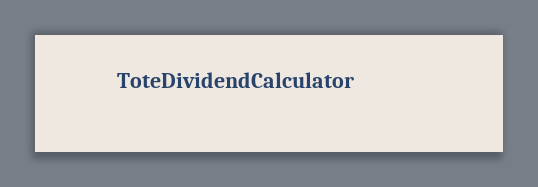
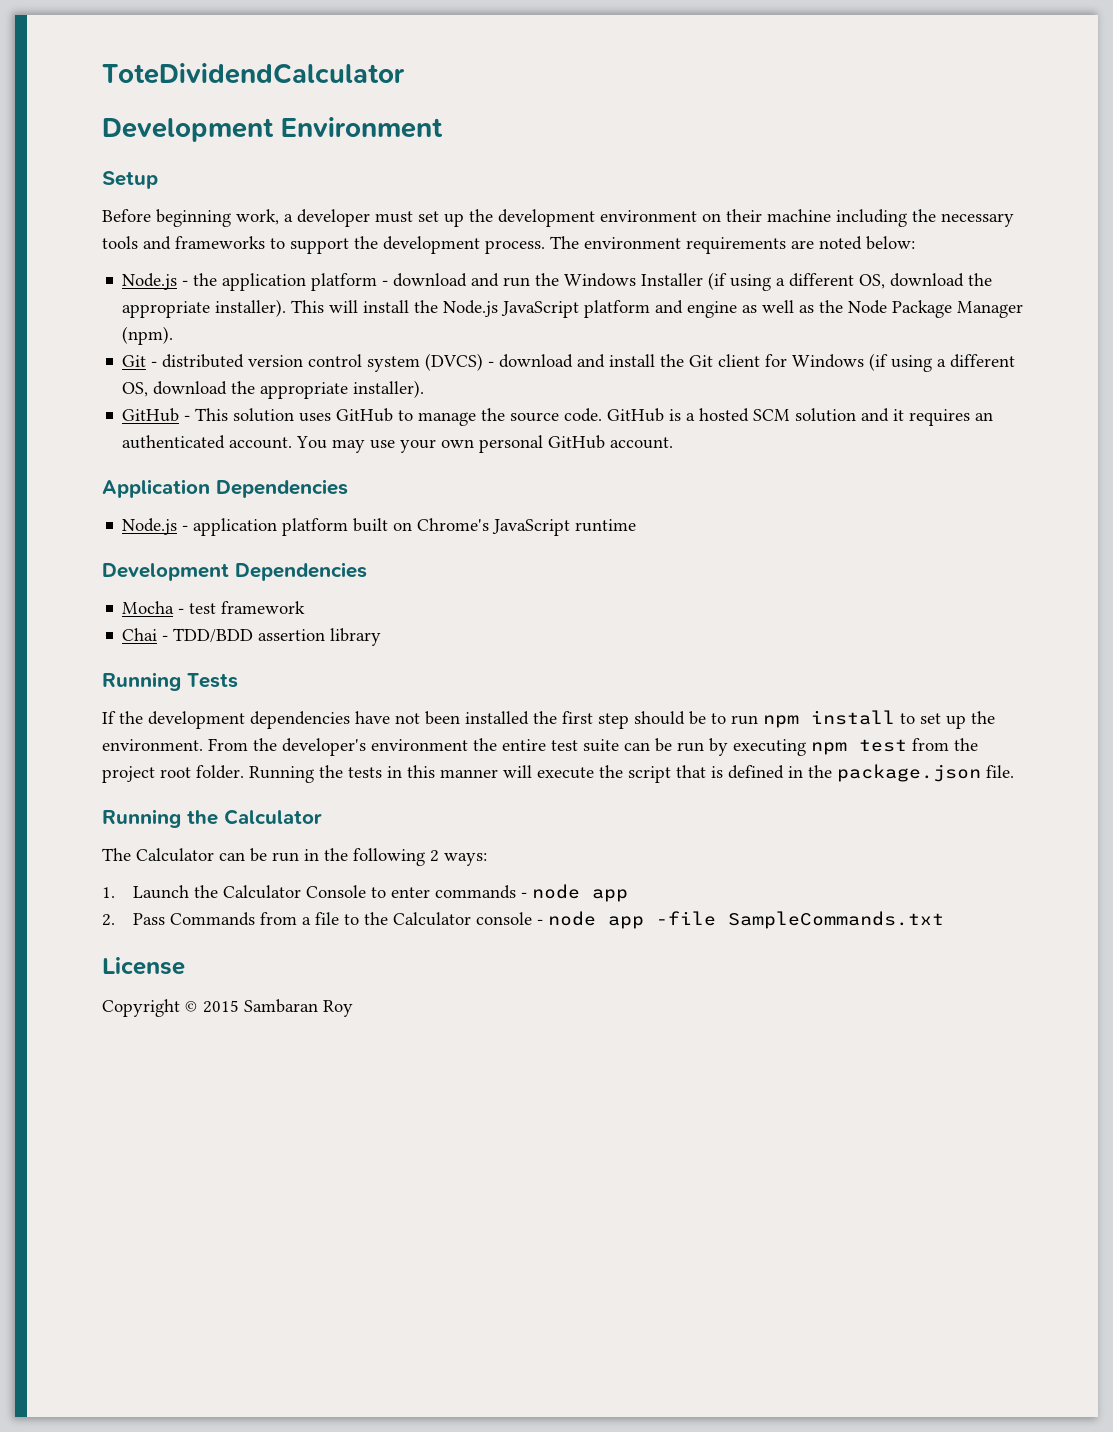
+ Development Environment
+ Setup
+ Before beginning work, a developer must set up the development environment on their machine including the necessary tools and frameworks to support the development process. The environment requirements are noted below:
+ Node.js - the application platform - download and run the Windows Installer (if using a different OS, download the appropriate installer). This will install the Node.js JavaScript platform and engine as well as the Node Package Manager (npm).
+ Git - distributed version control system (DVCS) - download and install the Git client for Windows (if using a different OS, download the appropriate installer).
+ GitHub - This solution uses GitHub to manage the source code. GitHub is a hosted SCM solution and it requires an authenticated account. You may use your own personal GitHub account.
+ Application Dependencies
+ Node.js - application platform built on Chrome's JavaScript runtime
+ Development Dependencies
+ Mocha - test framework
+ Chai - TDD/BDD assertion library
+ Running Tests
+ If the development dependencies have not been installed the first step should be to run npm install to set up the environment. From the developer's environment the entire test suite can be run by executing npm test from the project root folder. Running the tests in this manner will execute the script that is defined in the package.json file.
+ Running the Calculator
+ The Calculator can be run in the following 2 ways:
+ 1. Launch the Calculator Console to enter commands - node app
+ 2. Pass Commands from a file to the Calculator console - node app -file SampleCommands.txt
+ License
+ Copyright © 2015 Sambaran Roy

